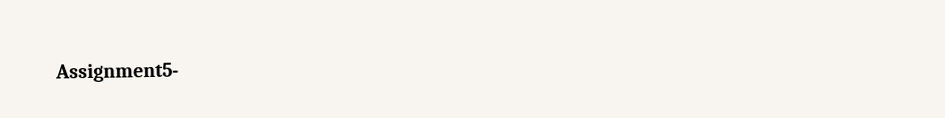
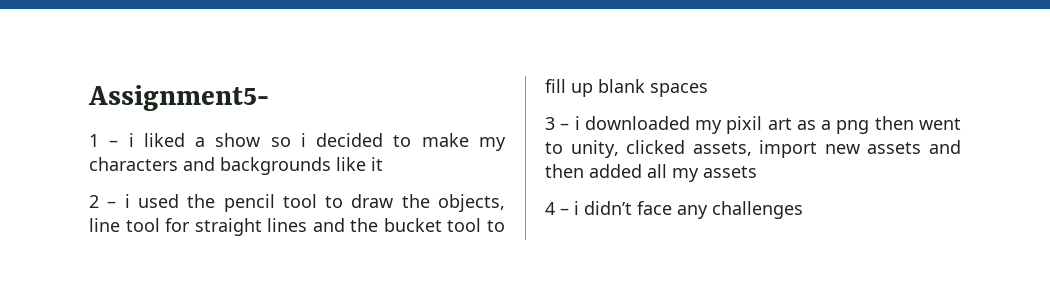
+ 1 – i liked a show so i decided to make my characters and backgrounds like it
+ 2 – i used the pencil tool to draw the objects, line tool for straight lines and the bucket tool to fill up blank spaces
+ 3 – i downloaded my pixil art as a png then went to unity, clicked assets, import new assets and then added all my assets
+ 4 – i didn’t face any challenges

